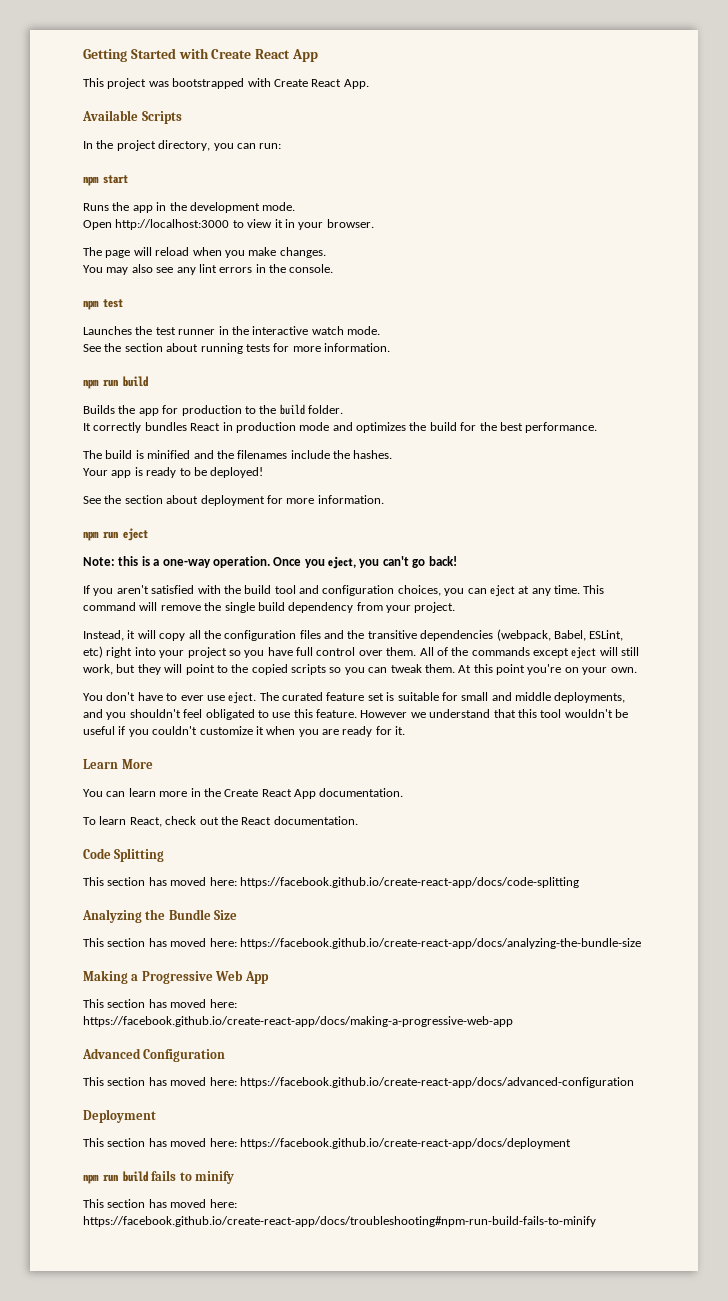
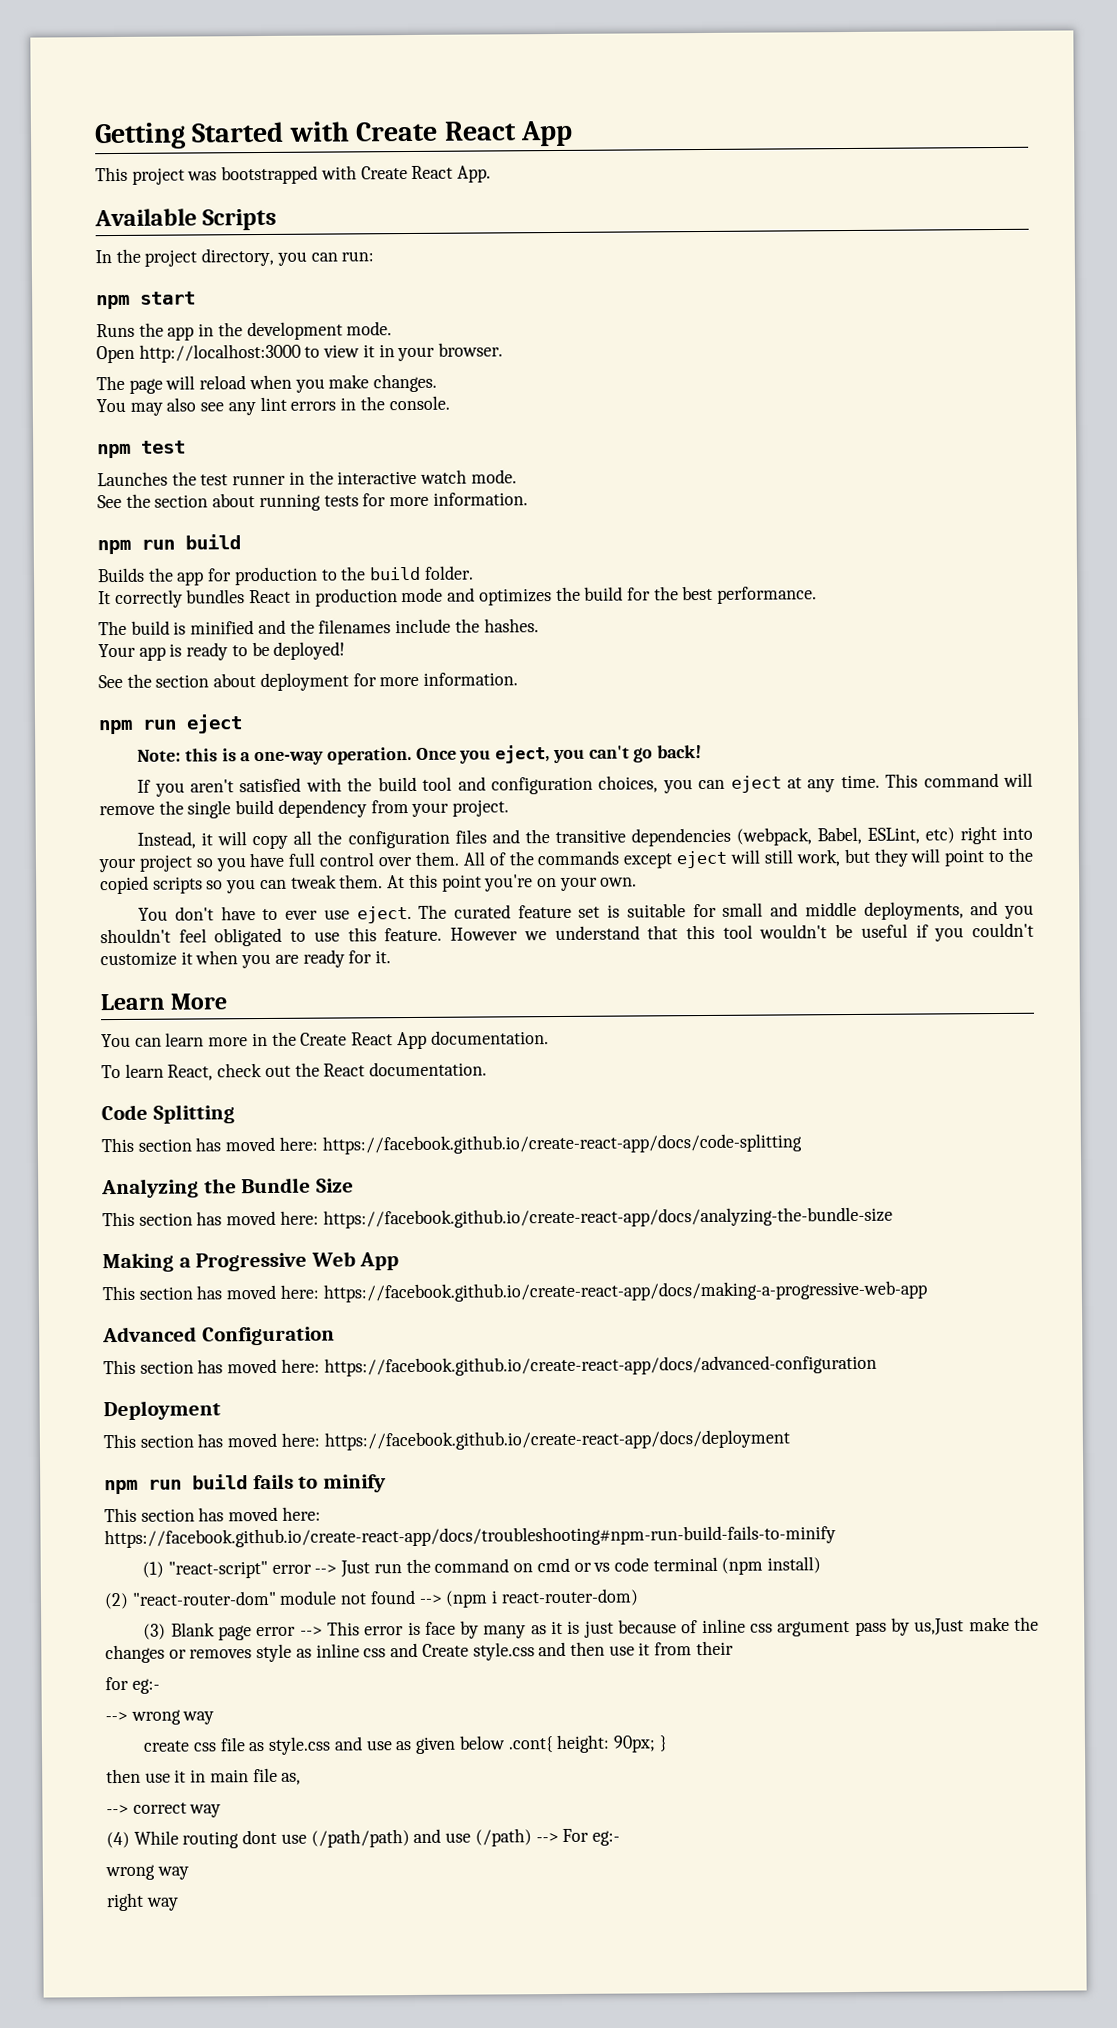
+ (1) "react-script" error --> Just run the command on cmd or vs code terminal (npm install)
+ (2) "react-router-dom" module not found --> (npm i react-router-dom)
+ (3) Blank page error --> This error is face by many as it is just because of inline css argument pass by us,Just make the changes or removes style as inline css and Create style.css and then use it from their
+ for eg:-
+ --> wrong way
+ create css file as style.css and use as given below .cont{ height: 90px; }
+ then use it in main file as,
+ --> correct way
+ (4) While routing dont use (/path/path) and use (/path) --> For eg:-
+ wrong way
+ right way

